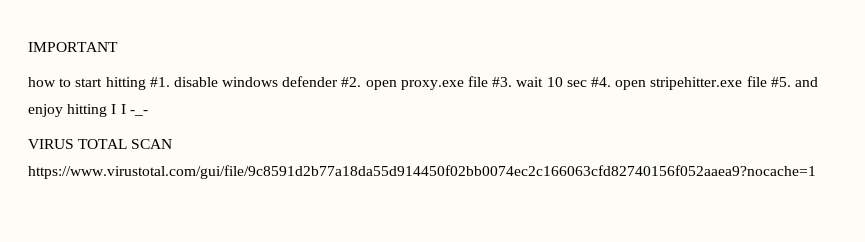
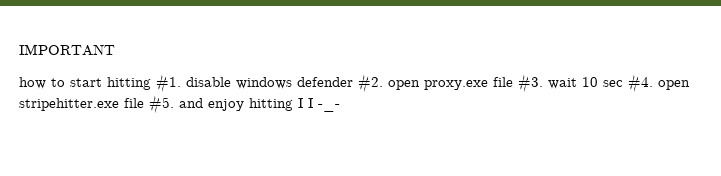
- VIRUS TOTAL SCAN https://www.virustotal.com/gui/file/9c8591d2b77a18da55d914450f02bb0074ec2c166063cfd82740156f052aaea9?nocache=1

